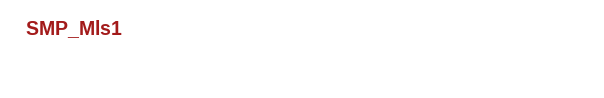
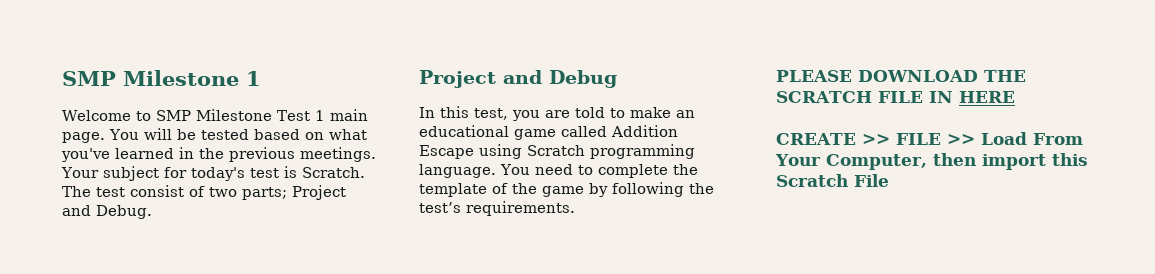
- SMP_Mls1
+ SMP Milestone 1
+ Welcome to SMP Milestone Test 1 main page. You will be tested based on what you've learned in the previous meetings. Your subject for today's test is Scratch. The test consist of two parts; Project and Debug.
+ Project and Debug
+ In this test, you are told to make an educational game called Addition Escape using Scratch programming language. You need to complete the template of the game by following the test’s requirements.
+ PLEASE DOWNLOAD THE SCRATCH FILE IN HERE
+ CREATE >> FILE >> Load From Your Computer, then import this Scratch File

